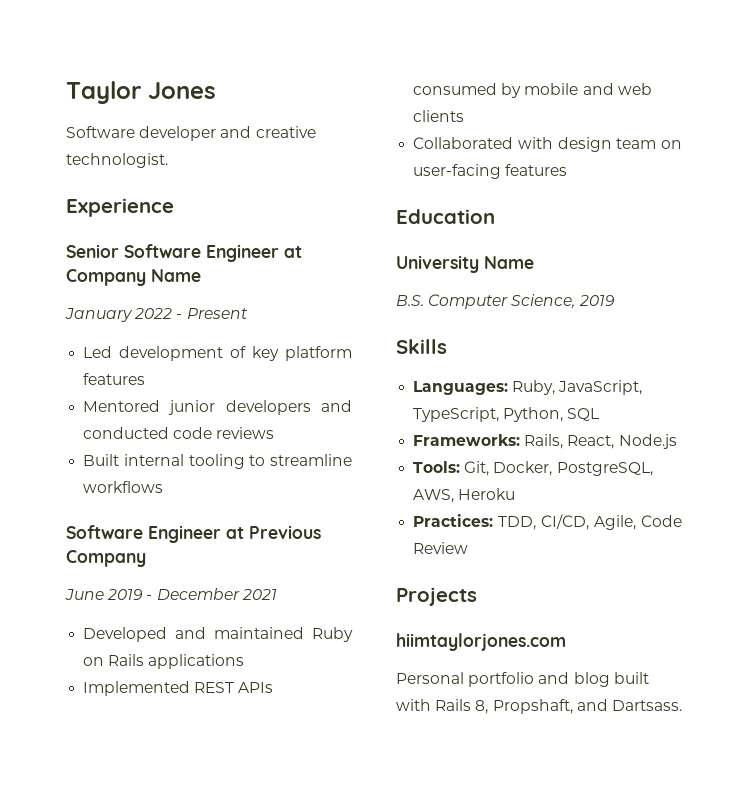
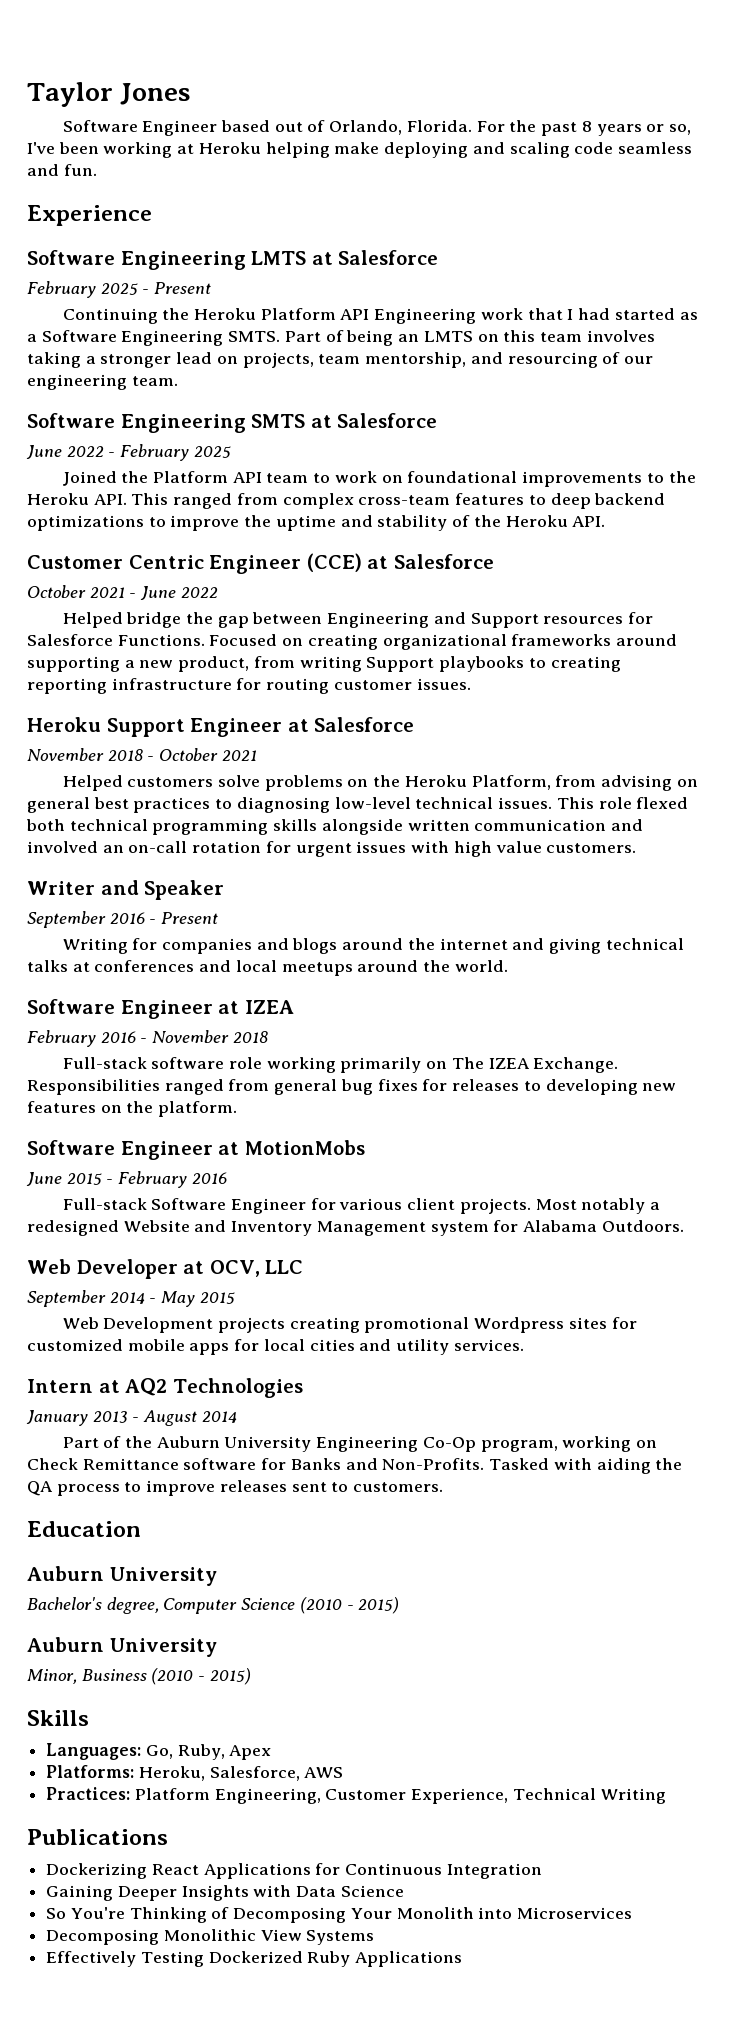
- Software developer and creative technologist.
+ Software Engineer based out of Orlando, Florida. For the past 8 years or so, I've been working at Heroku helping make deploying and scaling code seamless and fun.
  Experience
- Senior Software Engineer at Company Name
- January 2022 - Present
- Led development of key platform features
- Mentored junior developers and conducted code reviews
- Built internal tooling to streamline workflows
- Software Engineer at Previous Company
- June 2019 - December 2021
- Developed and maintained Ruby on Rails applications
- Implemented REST APIs consumed by mobile and web clients
- Collaborated with design team on user-facing features
+ Software Engineering LMTS at Salesforce
+ February 2025 - Present
+ Continuing the Heroku Platform API Engineering work that I had started as a Software Engineering SMTS. Part of being an LMTS on this team involves taking a stronger lead on projects, team mentorship, and resourcing of our engineering team.
+ Software Engineering SMTS at Salesforce
+ June 2022 - February 2025
+ Joined the Platform API team to work on foundational improvements to the Heroku API. This ranged from complex cross-team features to deep backend optimizations to improve the uptime and stability of the Heroku API.
+ Customer Centric Engineer (CCE) at Salesforce
+ October 2021 - June 2022
+ Helped bridge the gap between Engineering and Support resources for Salesforce Functions. Focused on creating organizational frameworks around supporting a new product, from writing Support playbooks to creating reporting infrastructure for routing customer issues.
+ Heroku Support Engineer at Salesforce
+ November 2018 - October 2021
+ Helped customers solve problems on the Heroku Platform, from advising on general best practices to diagnosing low-level technical issues. This role flexed both technical programming skills alongside written communication and involved an on-call rotation for urgent issues with high value customers.
+ Writer and Speaker
+ September 2016 - Present
+ Writing for companies and blogs around the internet and giving technical talks at conferences and local meetups around the world.
+ Software Engineer at IZEA
+ February 2016 - November 2018
+ Full-stack software role working primarily on The IZEA Exchange. Responsibilities ranged from general bug fixes for releases to developing new features on the platform.
+ Software Engineer at MotionMobs
+ June 2015 - February 2016
+ Full-stack Software Engineer for various client projects. Most notably a redesigned Website and Inventory Management system for Alabama Outdoors.
+ Web Developer at OCV, LLC
+ September 2014 - May 2015
+ Web Development projects creating promotional Wordpress sites for customized mobile apps for local cities and utility services.
+ Intern at AQ2 Technologies
+ January 2013 - August 2014
+ Part of the Auburn University Engineering Co-Op program, working on Check Remittance software for Banks and Non-Profits. Tasked with aiding the QA process to improve releases sent to customers.
  Education
- University Name
- B.S. Computer Science, 2019
+ Auburn University
+ Bachelor's degree, Computer Science (2010 - 2015)
+ Auburn University
+ Minor, Business (2010 - 2015)
  Skills
- Languages: Ruby, JavaScript, TypeScript, Python, SQL
- Frameworks: Rails, React, Node.js
- Tools: Git, Docker, PostgreSQL, AWS, Heroku
- Practices: TDD, CI/CD, Agile, Code Review
- Projects
- hiimtaylorjones.com
- Personal portfolio and blog built with Rails 8, Propshaft, and Dartsass.
+ Languages: Go, Ruby, Apex
+ Platforms: Heroku, Salesforce, AWS
+ Practices: Platform Engineering, Customer Experience, Technical Writing
+ Publications
+ Dockerizing React Applications for Continuous Integration
+ Gaining Deeper Insights with Data Science
+ So You're Thinking of Decomposing Your Monolith into Microservices
+ Decomposing Monolithic View Systems
+ Effectively Testing Dockerized Ruby Applications

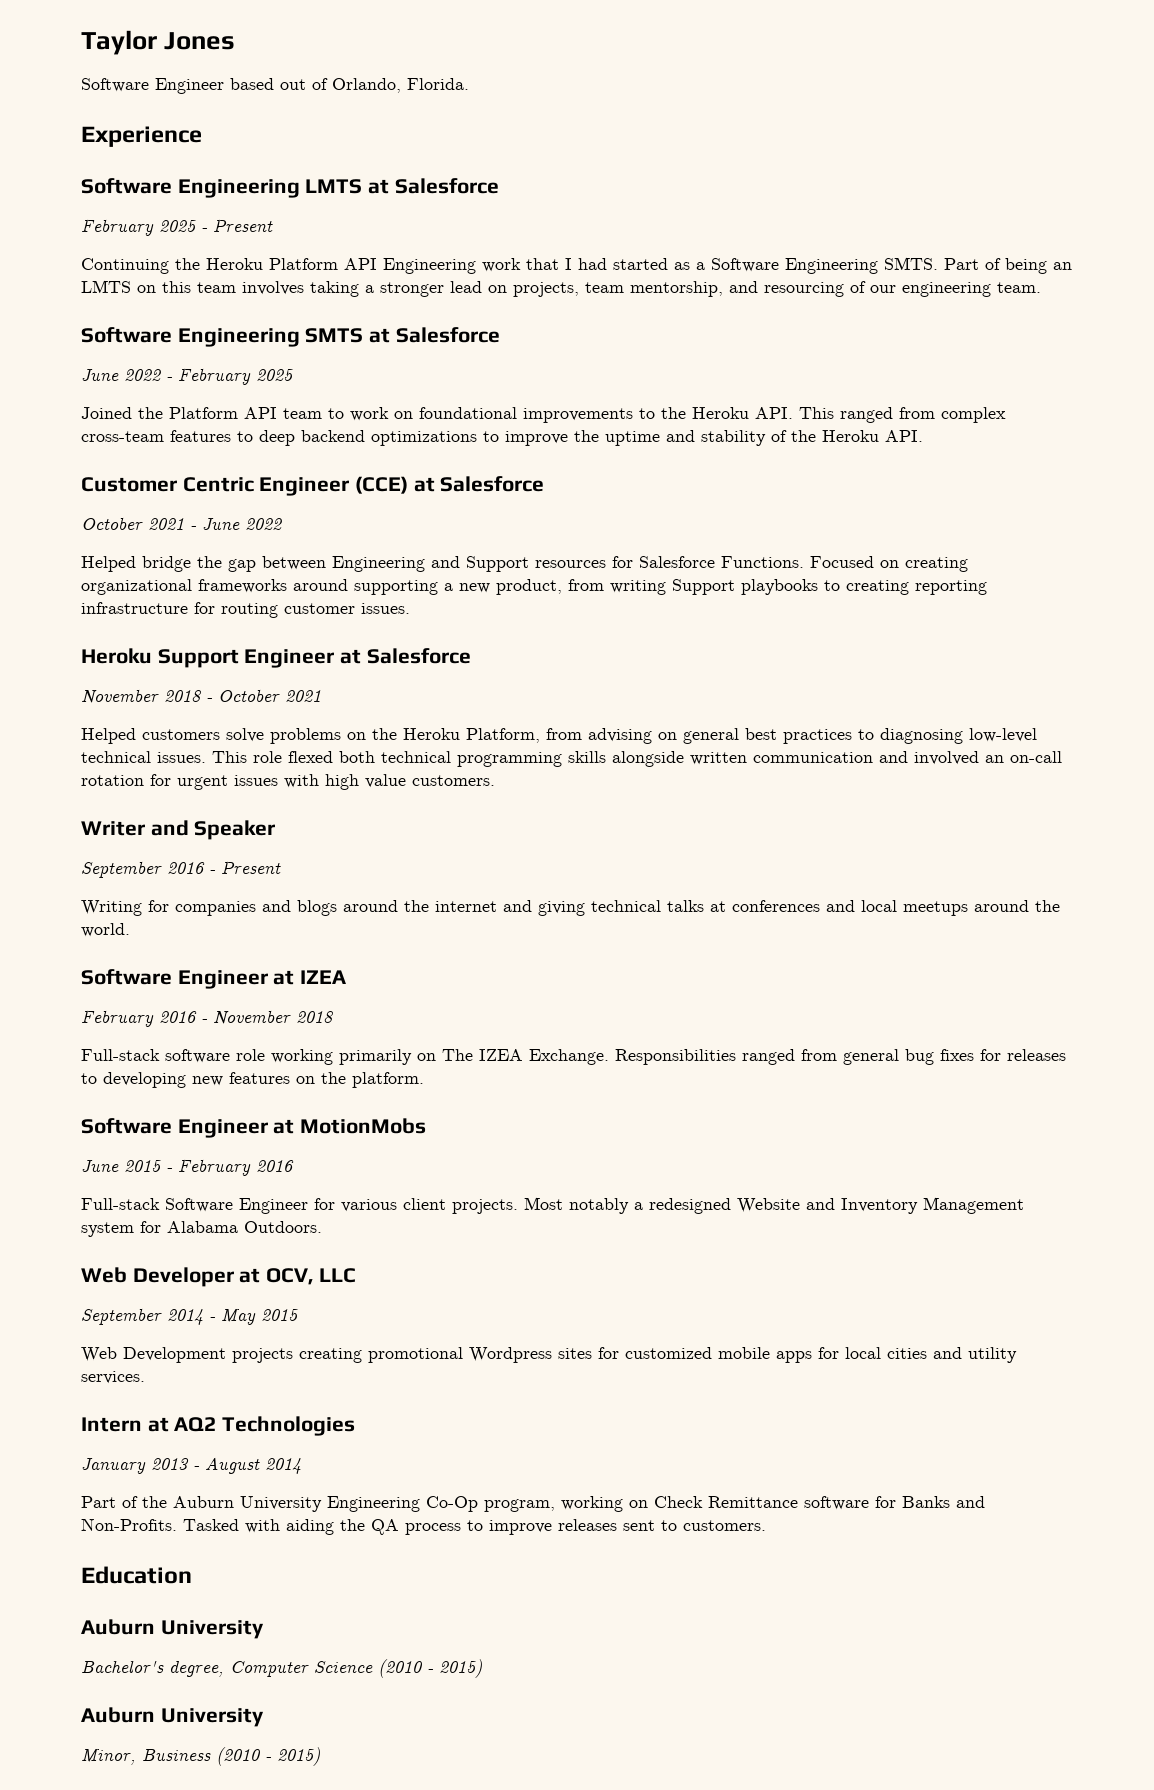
- For the past 8 years or so, I've been working at Heroku helping make deploying and scaling code seamless and fun.
- Skills
- Languages: Go, Ruby, Apex
- Platforms: Heroku, Salesforce, AWS
- Practices: Platform Engineering, Customer Experience, Technical Writing
- Publications
- Dockerizing React Applications for Continuous Integration
- Gaining Deeper Insights with Data Science
- So You're Thinking of Decomposing Your Monolith into Microservices
- Decomposing Monolithic View Systems
- Effectively Testing Dockerized Ruby Applications

